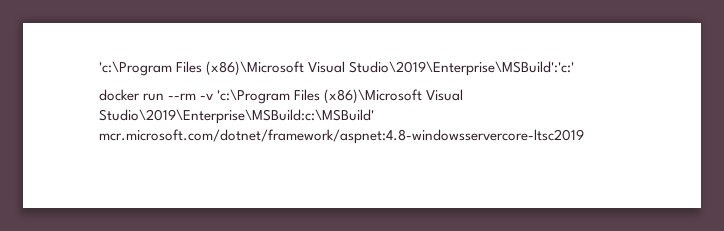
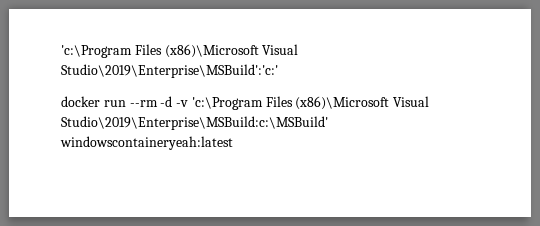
- docker run --rm -v 'c:\Program Files (x86)\Microsoft Visual Studio\2019\Enterprise\MSBuild:c:\MSBuild' mcr.microsoft.com/dotnet/framework/aspnet:4.8-windowsservercore-ltsc2019
+ docker run --rm -d -v 'c:\Program Files (x86)\Microsoft Visual Studio\2019\Enterprise\MSBuild:c:\MSBuild' windowscontaineryeah:latest

